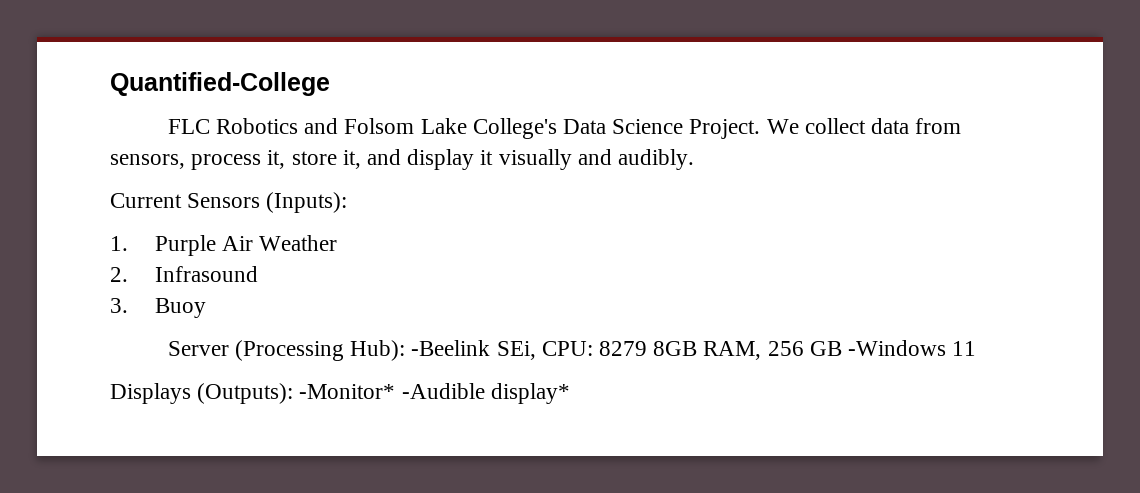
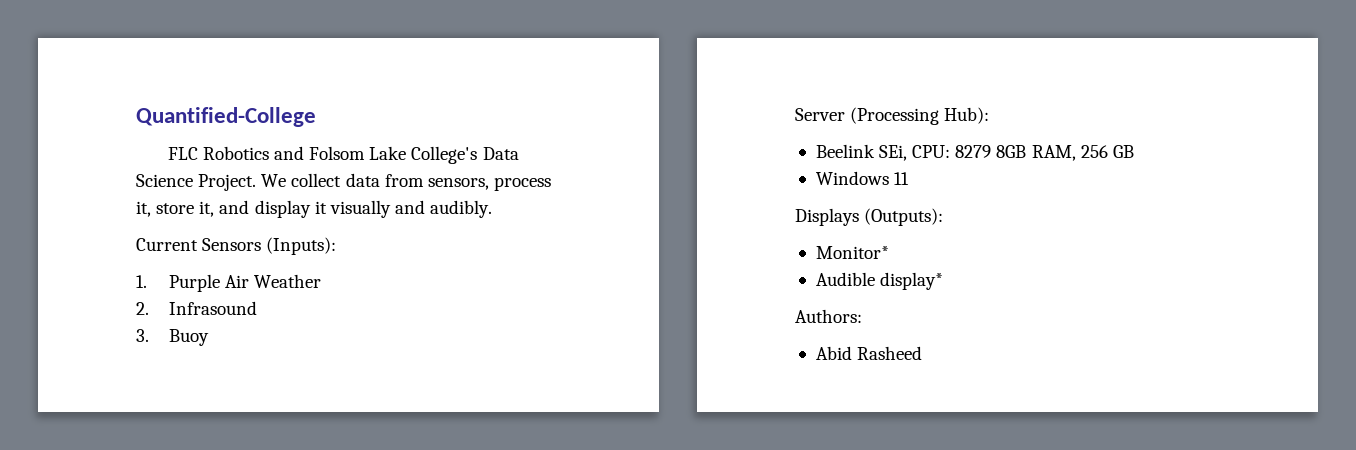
- Server (Processing Hub): -Beelink SEi, CPU: 8279 8GB RAM, 256 GB -Windows 11
+ Server (Processing Hub):
+ Beelink SEi, CPU: 8279 8GB RAM, 256 GB
+ Windows 11
- Displays (Outputs): -Monitor* -Audible display*
+ Displays (Outputs):
+ Monitor*
+ Audible display*
+ Authors:
+ Abid Rasheed

